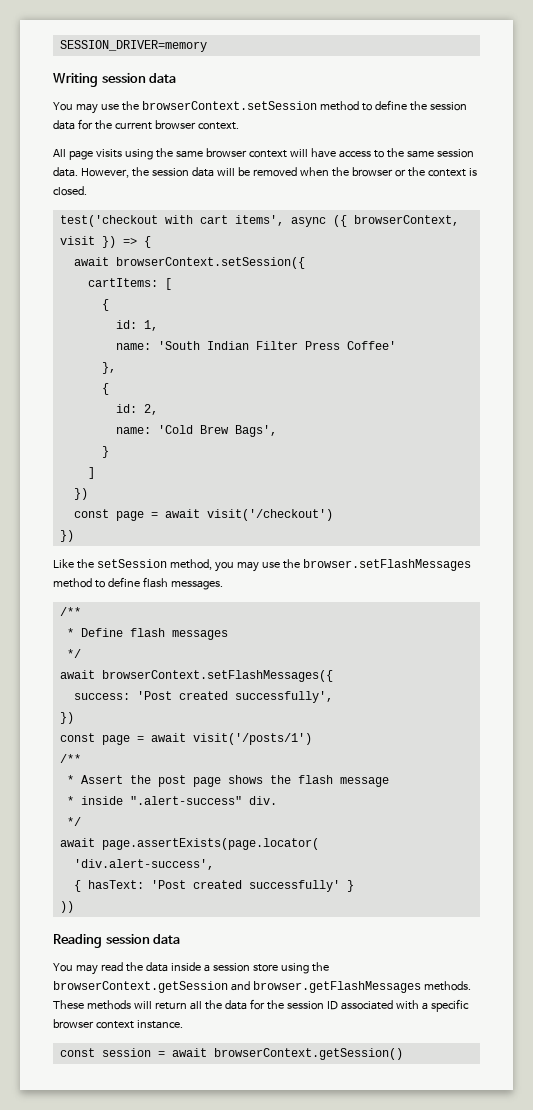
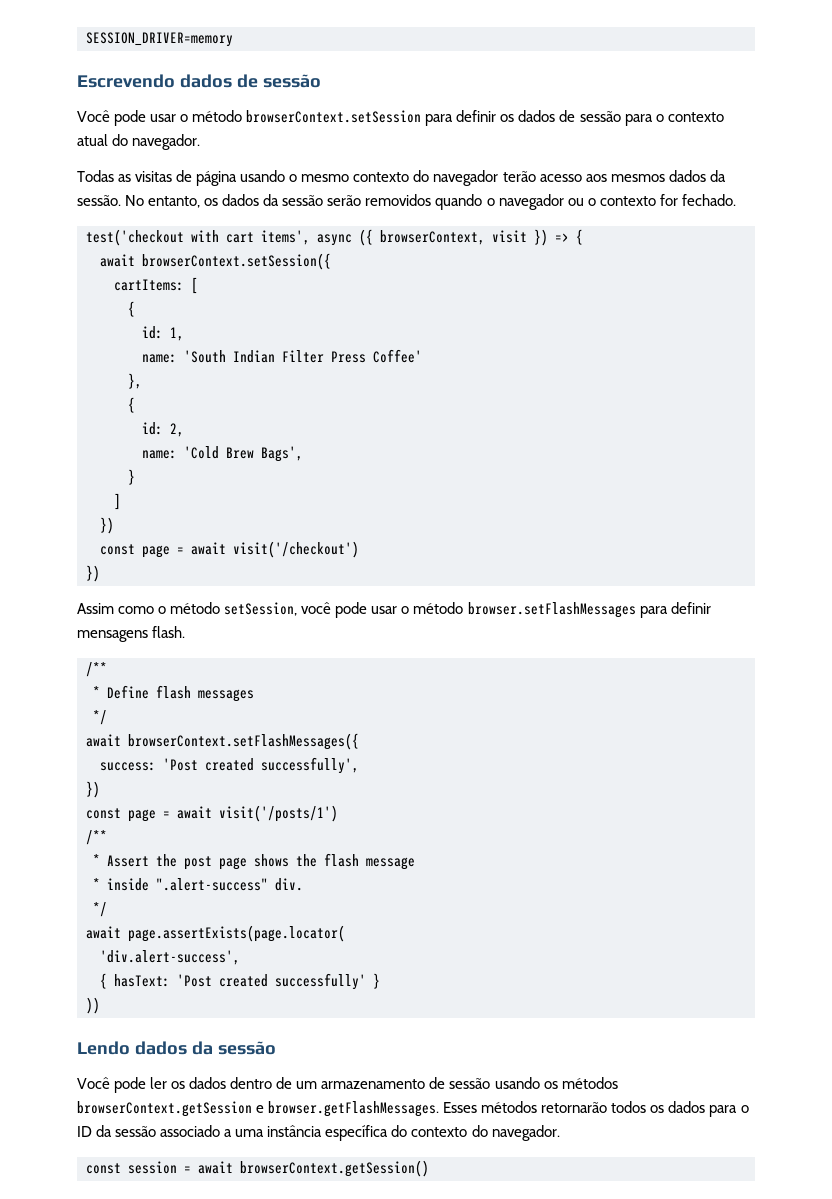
- Writing session data
- You may use the browserContext.setSession method to define the session data for the current browser context.
- All page visits using the same browser context will have access to the same session data. However, the session data will be removed when the browser or the context is closed.
+ Escrevendo dados de sessão
+ Você pode usar o método browserContext.setSession para definir os dados de sessão para o contexto atual do navegador.
+ Todas as visitas de página usando o mesmo contexto do navegador terão acesso aos mesmos dados da sessão. No entanto, os dados da sessão serão removidos quando o navegador ou o contexto for fechado.
- Like the setSession method, you may use the browser.setFlashMessages method to define flash messages.
+ Assim como o método setSession, você pode usar o método browser.setFlashMessages para definir mensagens flash.
- Reading session data
- You may read the data inside a session store using the browserContext.getSession and browser.getFlashMessages methods. These methods will return all the data for the session ID associated with a specific browser context instance.
+ Lendo dados da sessão
+ Você pode ler os dados dentro de um armazenamento de sessão usando os métodos browserContext.getSession e browser.getFlashMessages. Esses métodos retornarão todos os dados para o ID da sessão associado a uma instância específica do contexto do navegador.

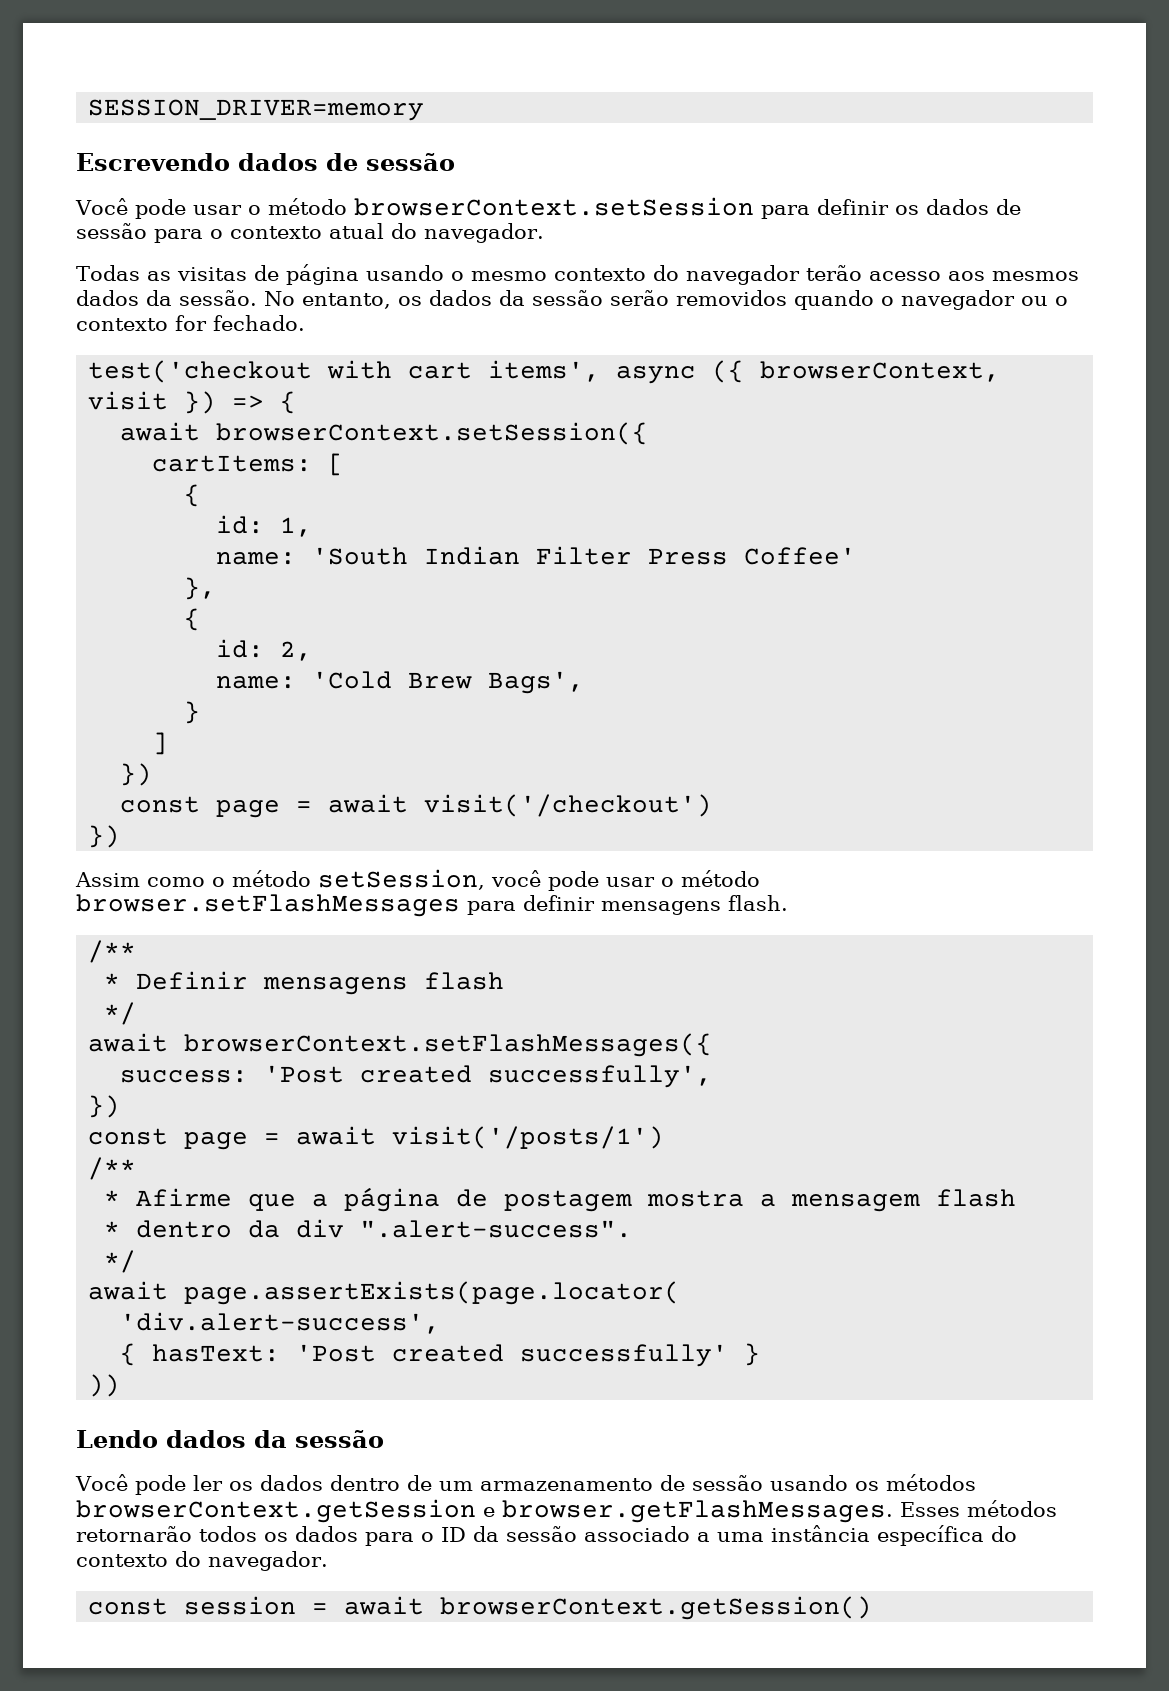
- * Define flash messages
+ * Definir mensagens flash
- * Assert the post page shows the flash message
- * inside ".alert-success" div.
+ * Afirme que a página de postagem mostra a mensagem flash
+ * dentro da div ".alert-success".

